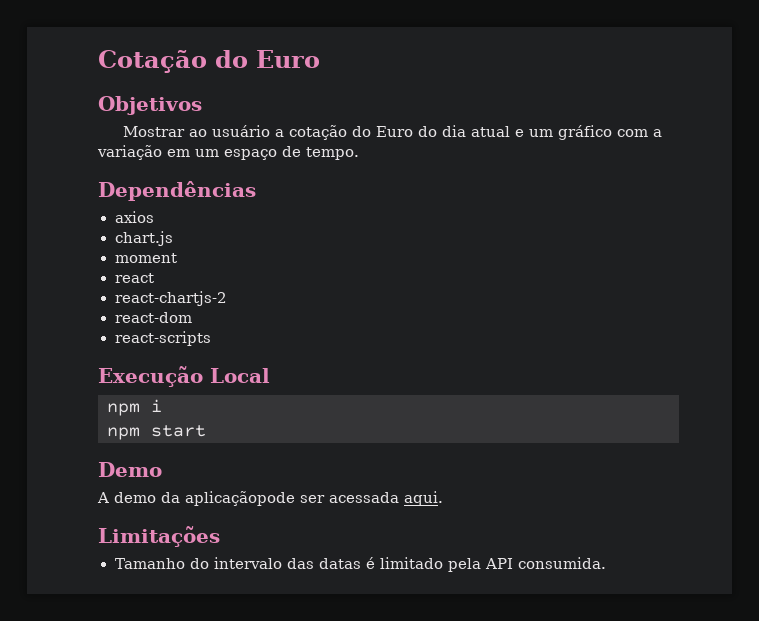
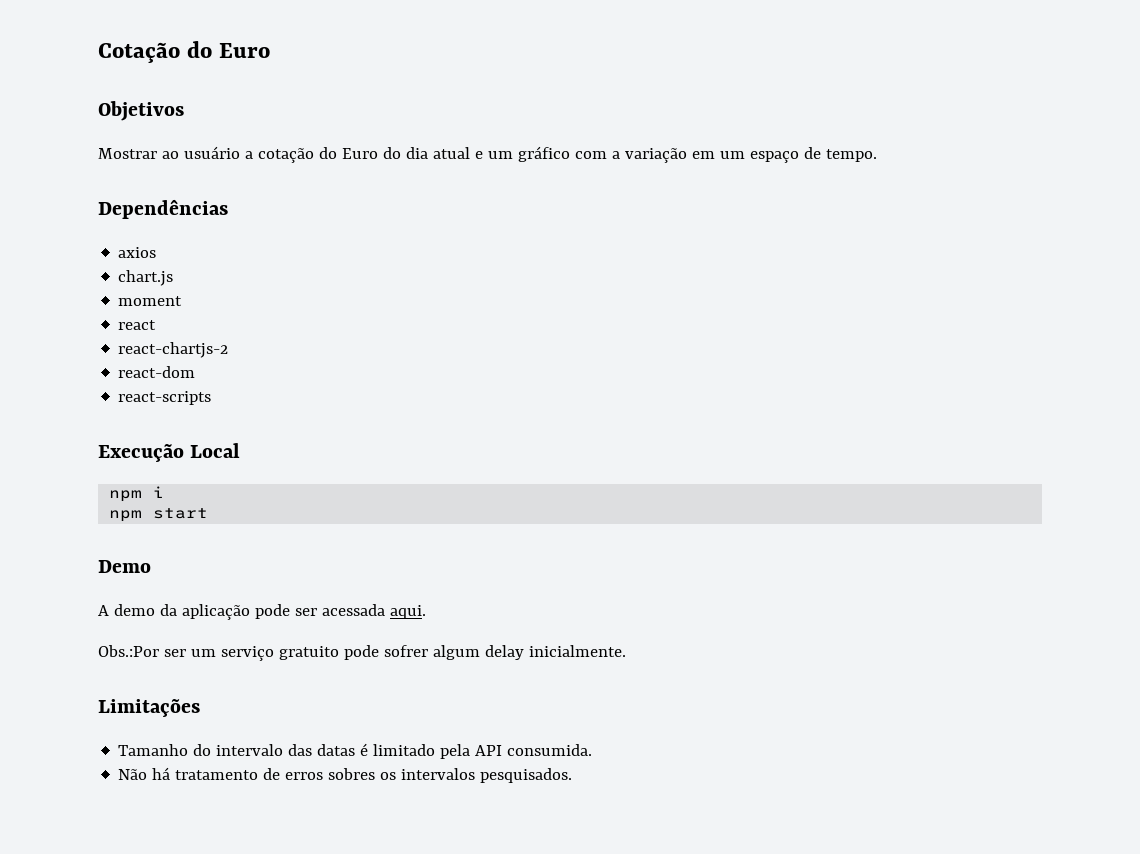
- A demo da aplicaçãopode ser acessada aqui.
+ A demo da aplicação pode ser acessada aqui.
+ Obs.:Por ser um serviço gratuito pode sofrer algum delay inicialmente.
+ Não há tratamento de erros sobres os intervalos pesquisados.

